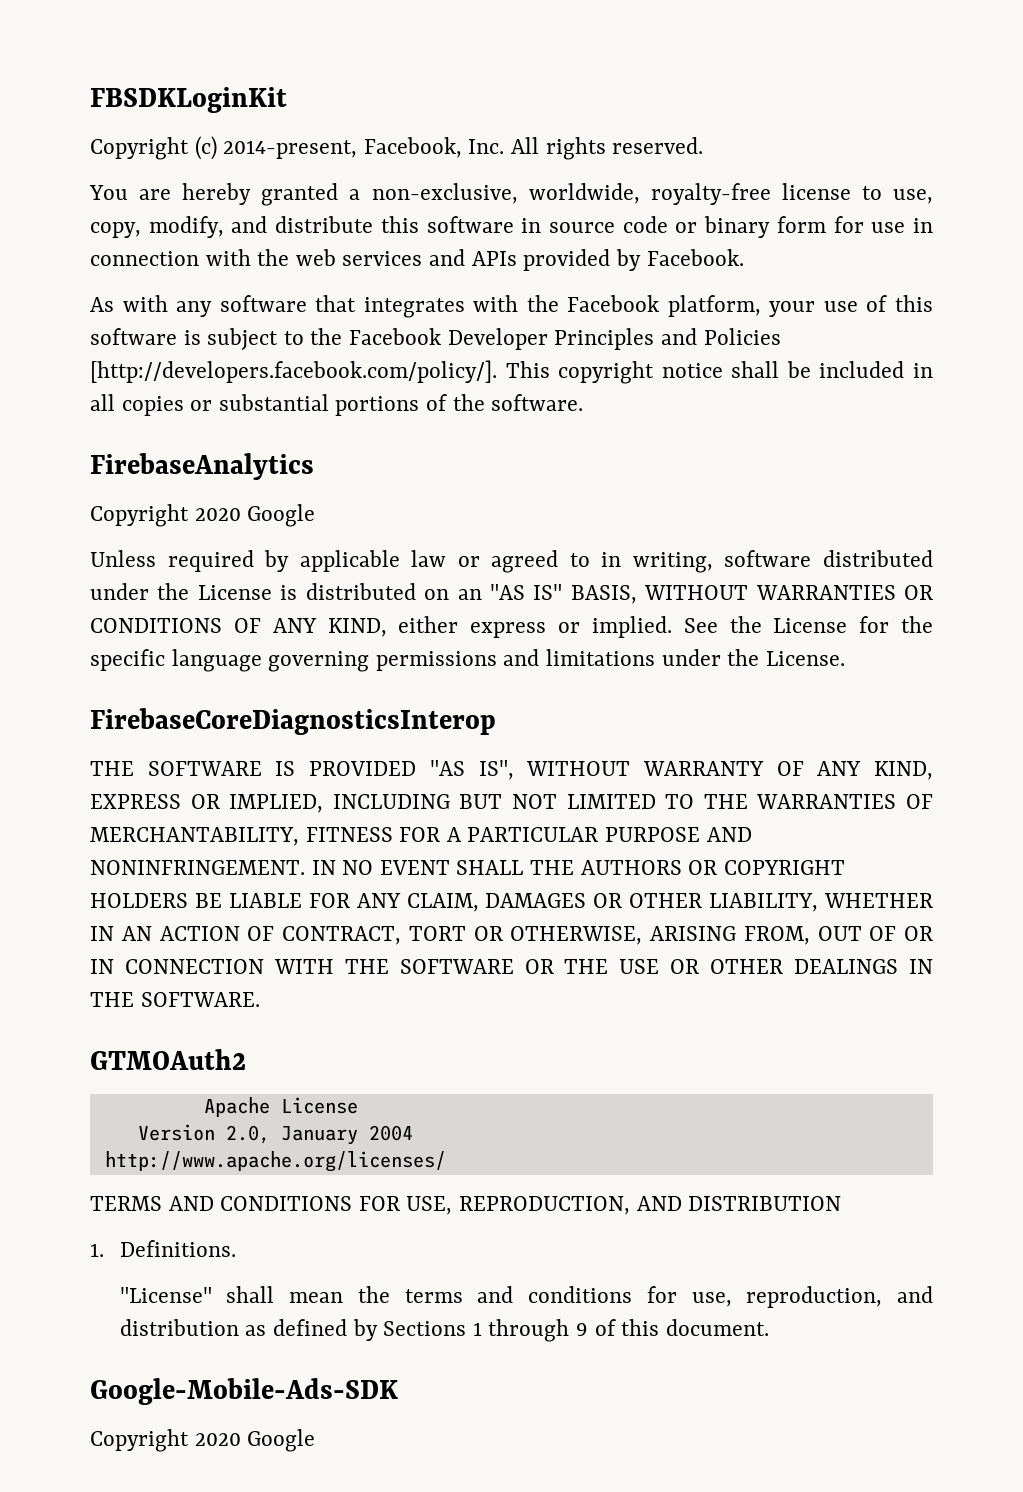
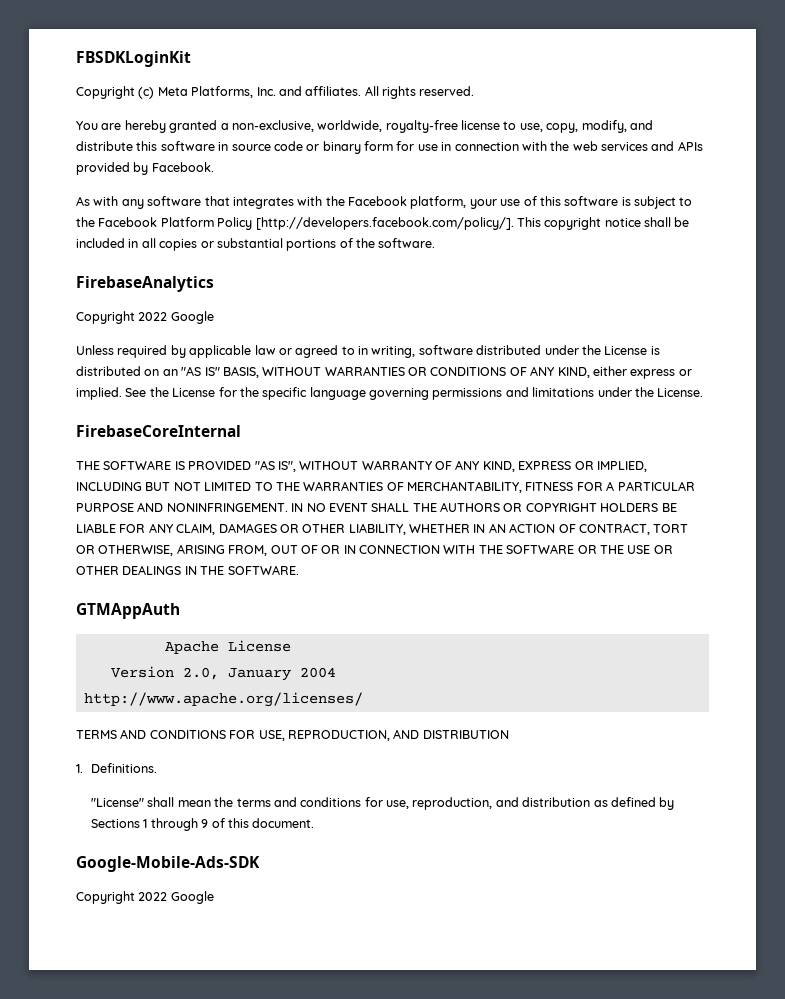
- Copyright (c) 2014-present, Facebook, Inc. All rights reserved.
+ Copyright (c) Meta Platforms, Inc. and affiliates. All rights reserved.
- As with any software that integrates with the Facebook platform, your use of this software is subject to the Facebook Developer Principles and Policies [http://developers.facebook.com/policy/]. This copyright notice shall be included in all copies or substantial portions of the software.
+ As with any software that integrates with the Facebook platform, your use of this software is subject to the Facebook Platform Policy [http://developers.facebook.com/policy/]. This copyright notice shall be included in all copies or substantial portions of the software.
  FirebaseAnalytics
- Copyright 2020 Google
+ Copyright 2022 Google
- FirebaseCoreDiagnosticsInterop
+ FirebaseCoreInternal
- GTMOAuth2
+ GTMAppAuth
  Google-Mobile-Ads-SDK
- Copyright 2020 Google
+ Copyright 2022 Google

